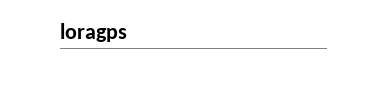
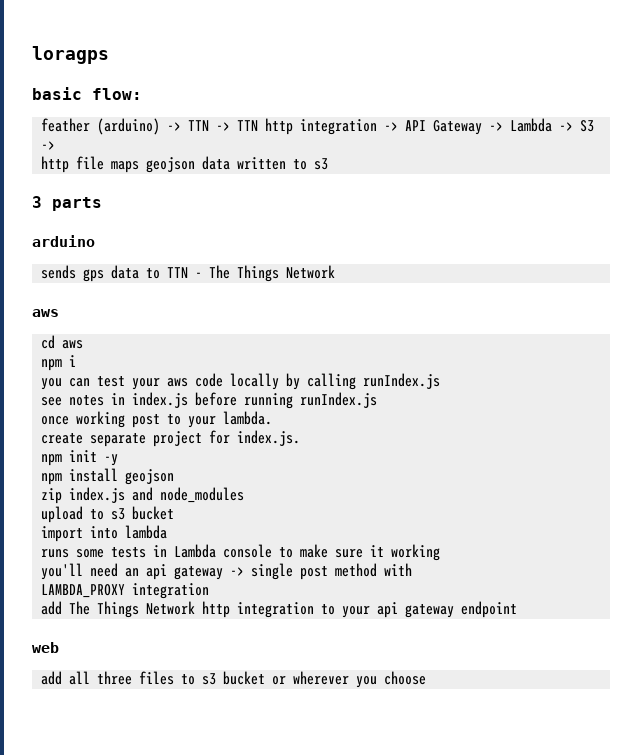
+ basic flow:
+ feather (arduino) -> TTN -> TTN http integration -> API Gateway -> Lambda -> S3 ->
+ http file maps geojson data written to s3
+ 3 parts
+ arduino
+ sends gps data to TTN - The Things Network
+ aws
+ cd aws
+ npm i
+ you can test your aws code locally by calling runIndex.js
+ see notes in index.js before running runIndex.js
+ once working post to your lambda.
+ create separate project for index.js.
+ npm init -y
+ npm install geojson
+ zip index.js and node_modules
+ upload to s3 bucket
+ import into lambda
+ runs some tests in Lambda console to make sure it working
+ you'll need an api gateway -> single post method with
+ LAMBDA_PROXY integration
+ add The Things Network http integration to your api gateway endpoint
+ web
+ add all three files to s3 bucket or wherever you choose

